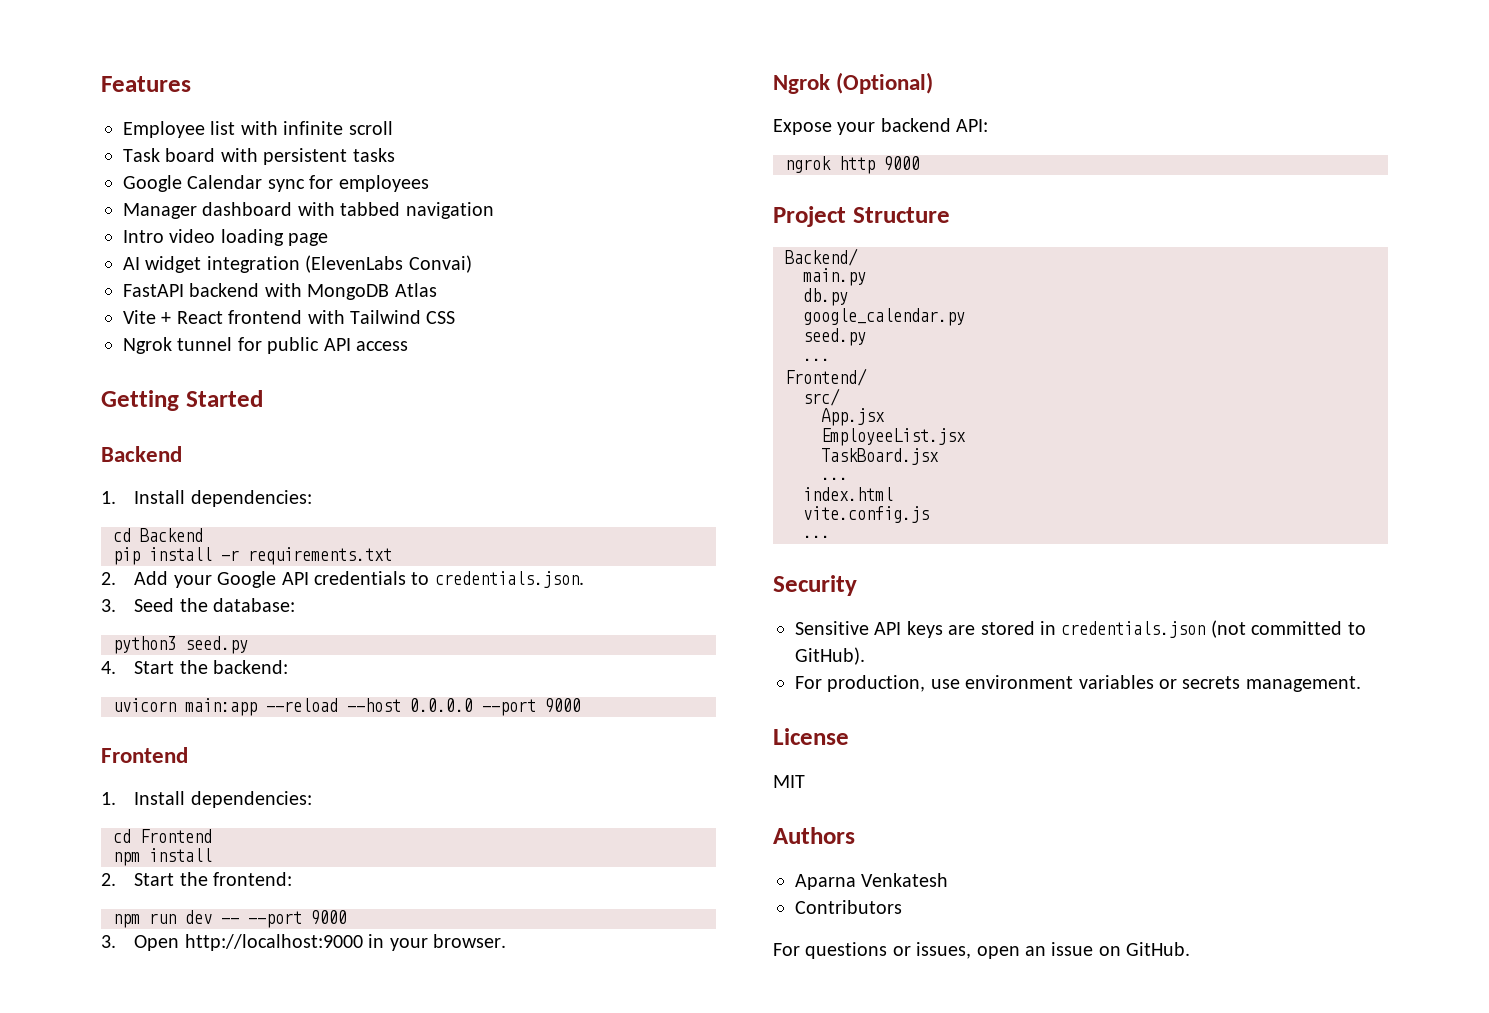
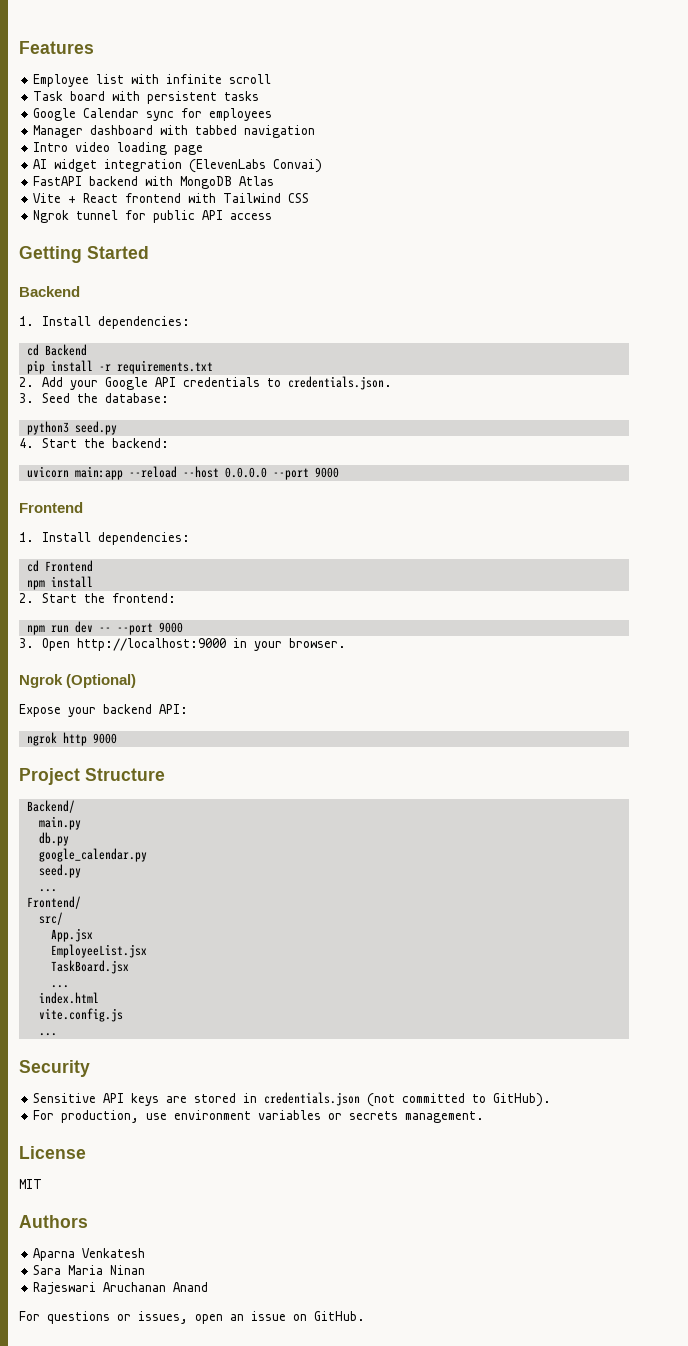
- Contributors
+ Sara Maria Ninan
+ Rajeswari Aruchanan Anand

